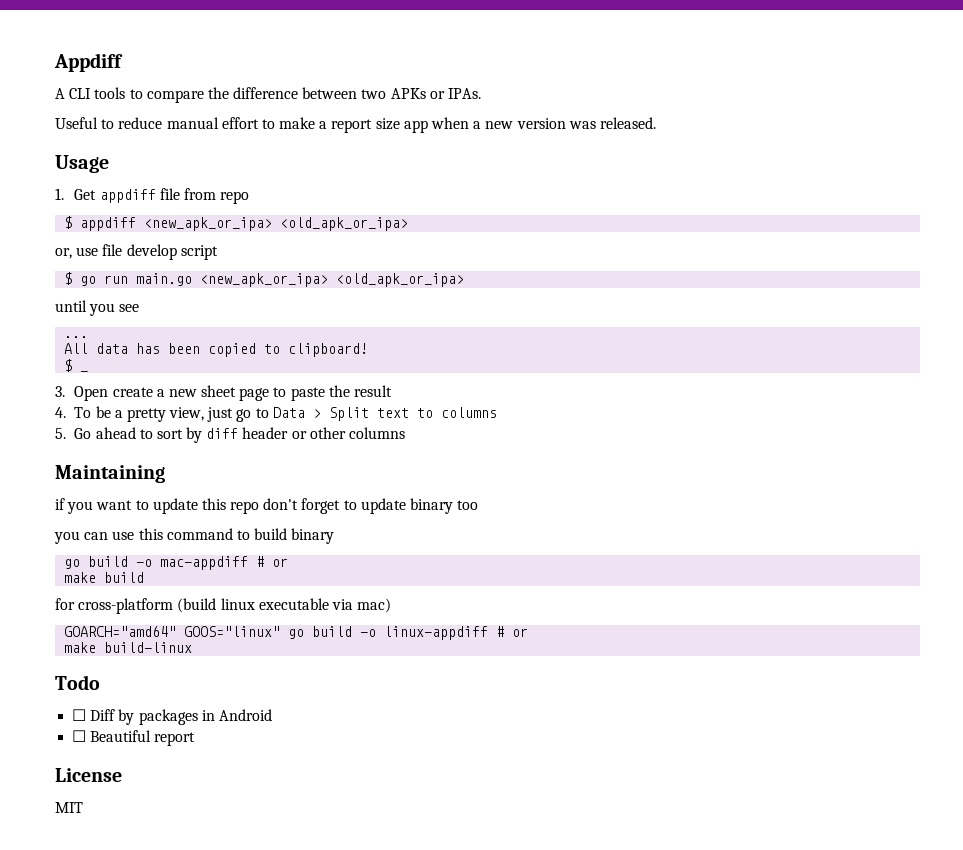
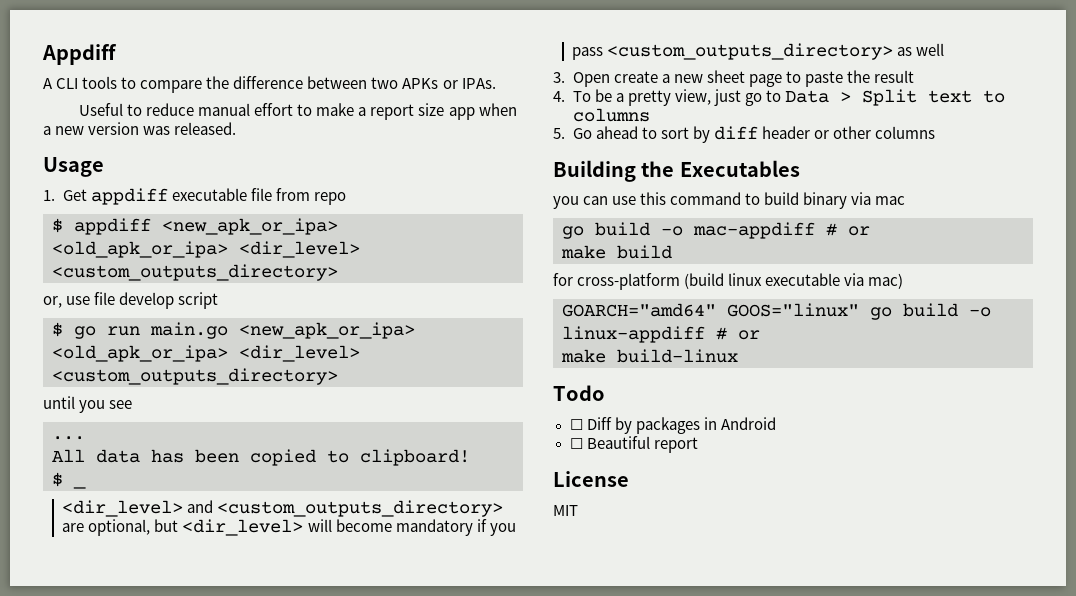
- 1. Get appdiff file from repo
+ 1. Get appdiff executable file from repo
- $ appdiff <new_apk_or_ipa> <old_apk_or_ipa>
+ $ appdiff <new_apk_or_ipa> <old_apk_or_ipa> <dir_level> <custom_outputs_directory>
- $ go run main.go <new_apk_or_ipa> <old_apk_or_ipa>
+ $ go run main.go <new_apk_or_ipa> <old_apk_or_ipa> <dir_level> <custom_outputs_directory>
+ <dir_level> and <custom_outputs_directory> are optional, but <dir_level> will become mandatory if you pass <custom_outputs_directory> as well
- Maintaining
- if you want to update this repo don't forget to update binary too
+ Building the Executables
- you can use this command to build binary
+ you can use this command to build binary via mac

